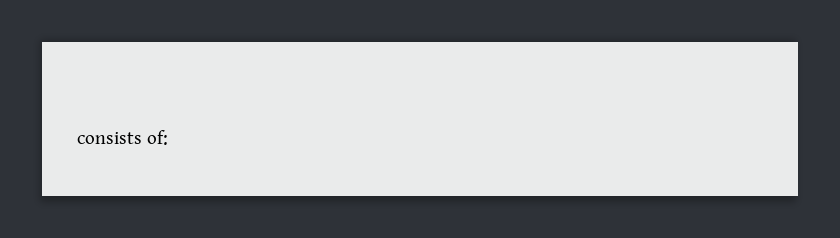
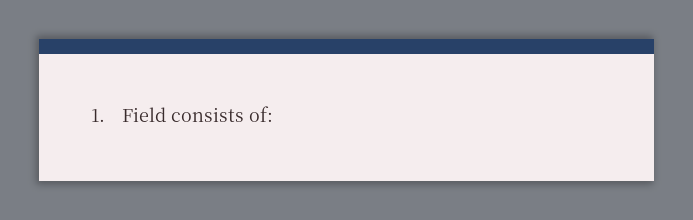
- consists of:
+ 1. Field consists of:

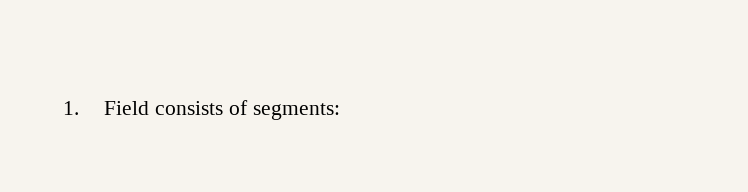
- 1. Field consists of:
+ 1. Field consists of segments:

